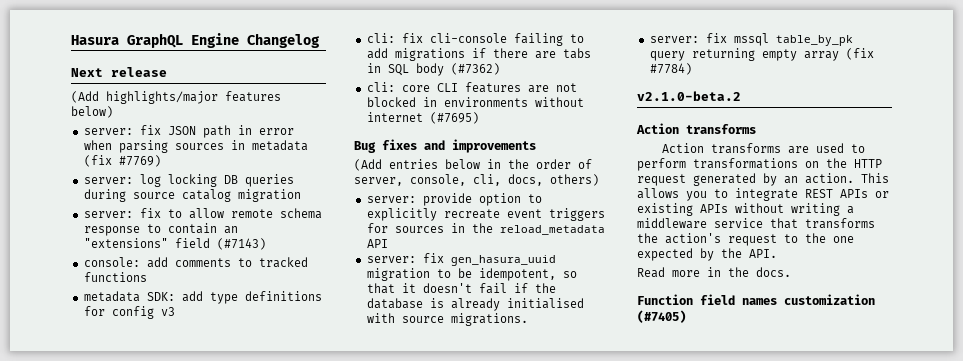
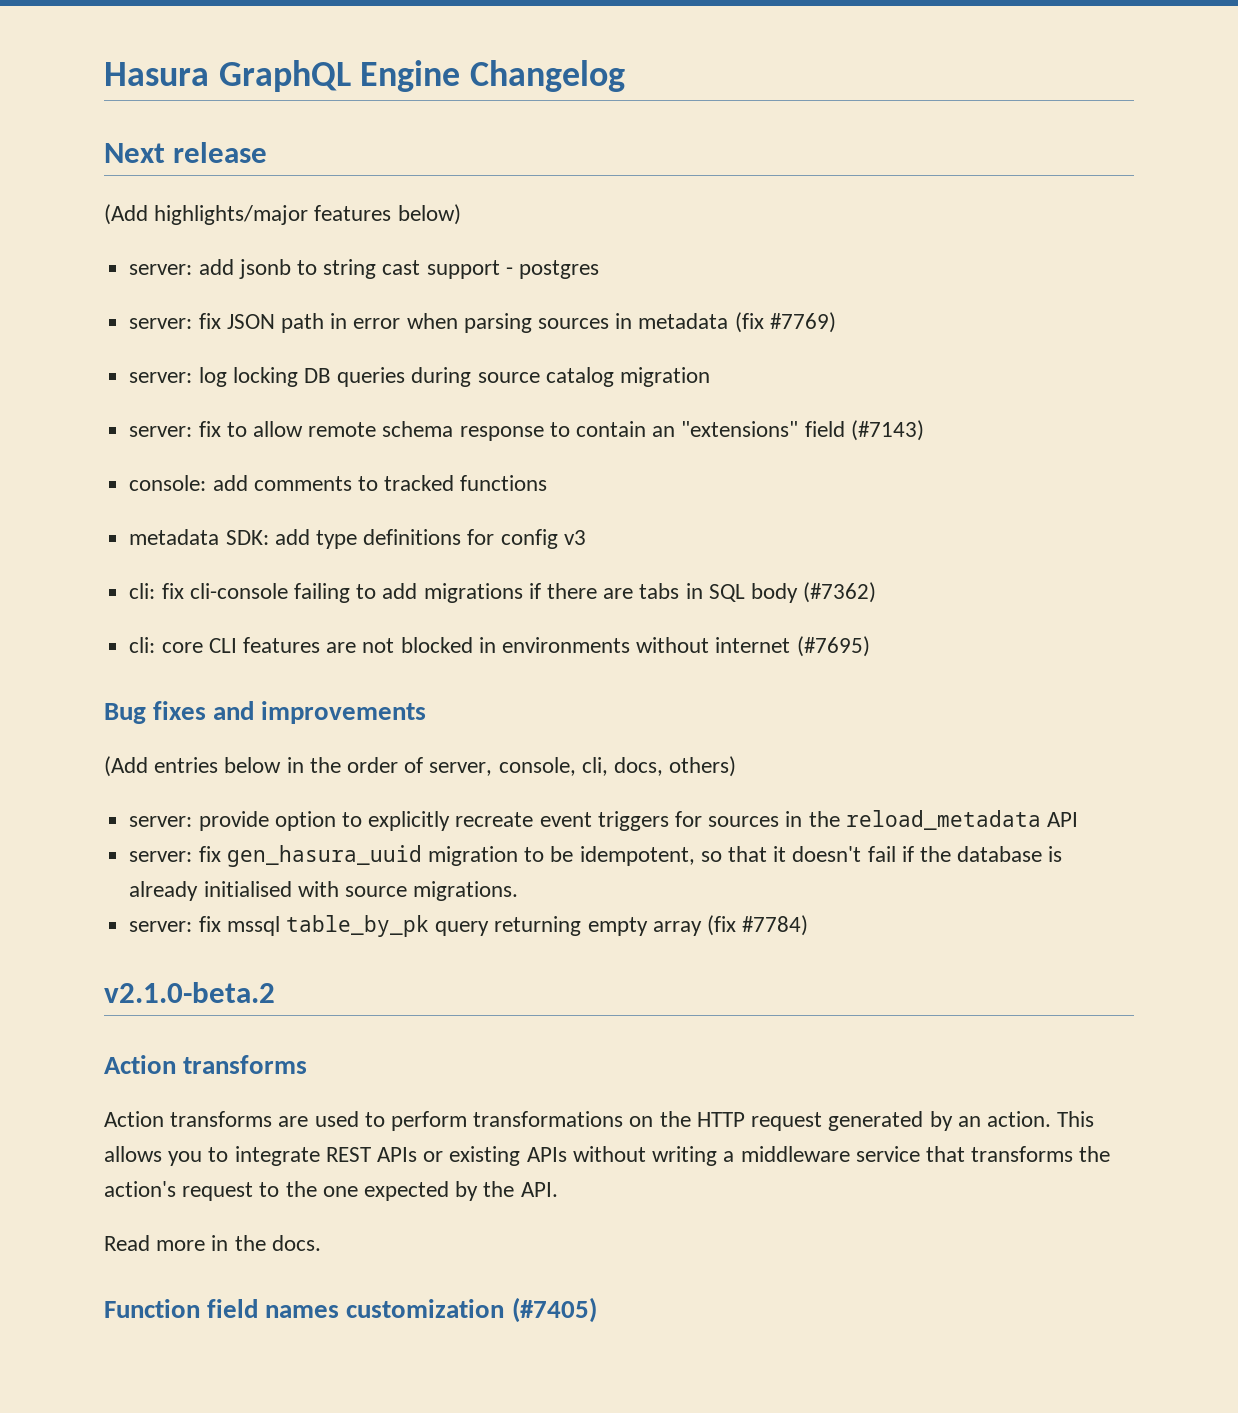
+ server: add jsonb to string cast support - postgres

